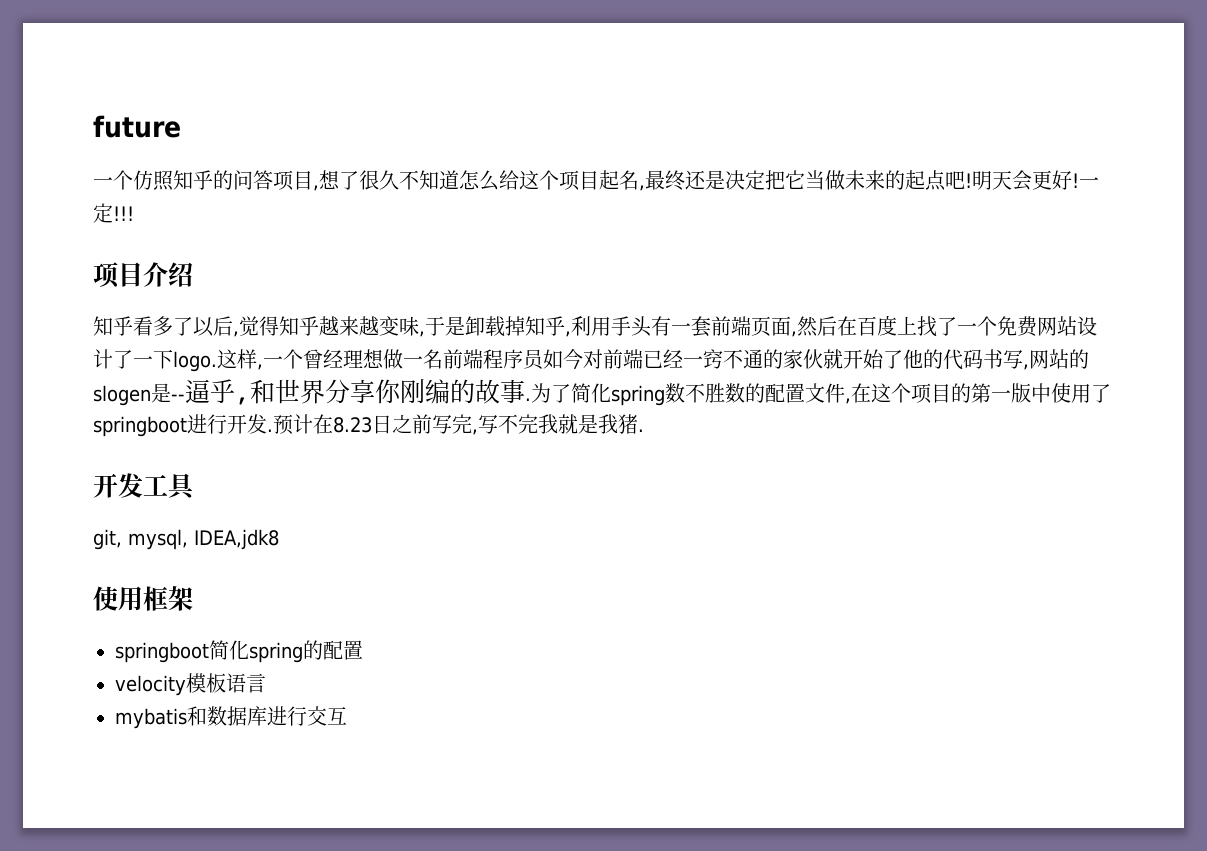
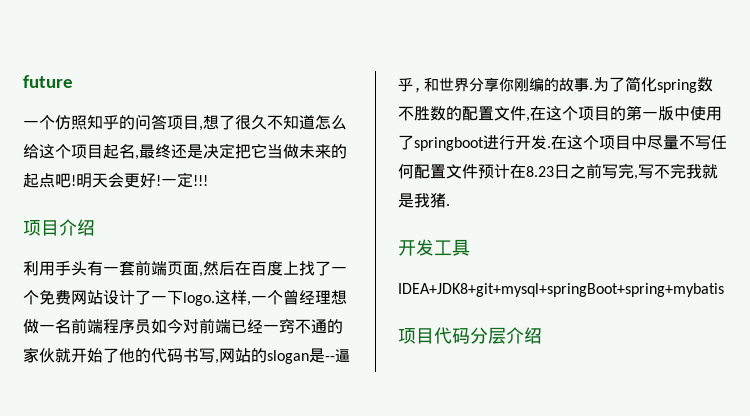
- 知乎看多了以后,觉得知乎越来越变味,于是卸载掉知乎,利用手头有一套前端页面,然后在百度上找了一个免费网站设计了一下logo.
+ 利用手头有一套前端页面,然后在百度上找了一个免费网站设计了一下logo.
- 这样,一个曾经理想做一名前端程序员如今对前端已经一窍不通的家伙就开始了他的代码书写,网站的slogen是--逼乎,和世界分享你刚编的故事.
+ 这样,一个曾经理想做一名前端程序员如今对前端已经一窍不通的家伙就开始了他的代码书写,网站的slogan是--逼乎,和世界分享你刚编的故事.
- 预计在8.23日之前写完,写不完我就是我猪.
+ 在这个项目中尽量不写任何配置文件预计在8.23日之前写完,写不完我就是我猪.
- git, mysql, IDEA,jdk8
- 使用框架
- springboot简化spring的配置
- velocity模板语言
- mybatis和数据库进行交互
+ IDEA+JDK8+git+mysql+springBoot+spring+mybatis
+ 项目代码分层介绍

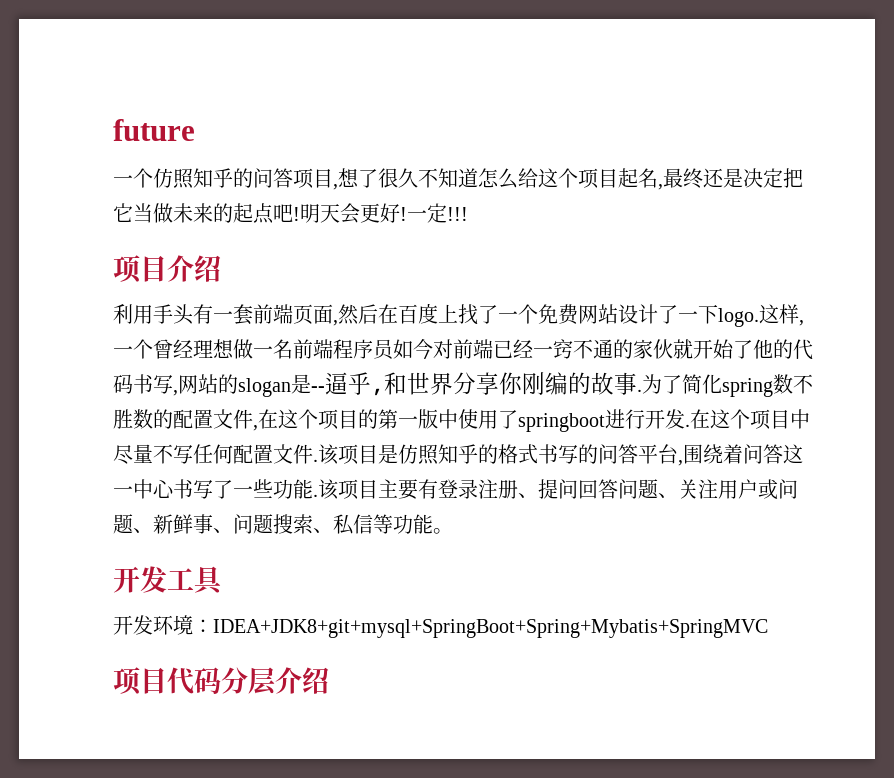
- 在这个项目中尽量不写任何配置文件预计在8.23日之前写完,写不完我就是我猪.
+ 在这个项目中尽量不写任何配置文件.该项目是仿照知乎的格式书写的问答平台,围绕着问答这一中心书写了一些功能.该项目主要有登录注册、提问回答问题、关注用户或问题、新鲜事、问题搜索、私信等功能。
- IDEA+JDK8+git+mysql+springBoot+spring+mybatis
+ 开发环境：IDEA+JDK8+git+mysql+SpringBoot+Spring+Mybatis+SpringMVC

